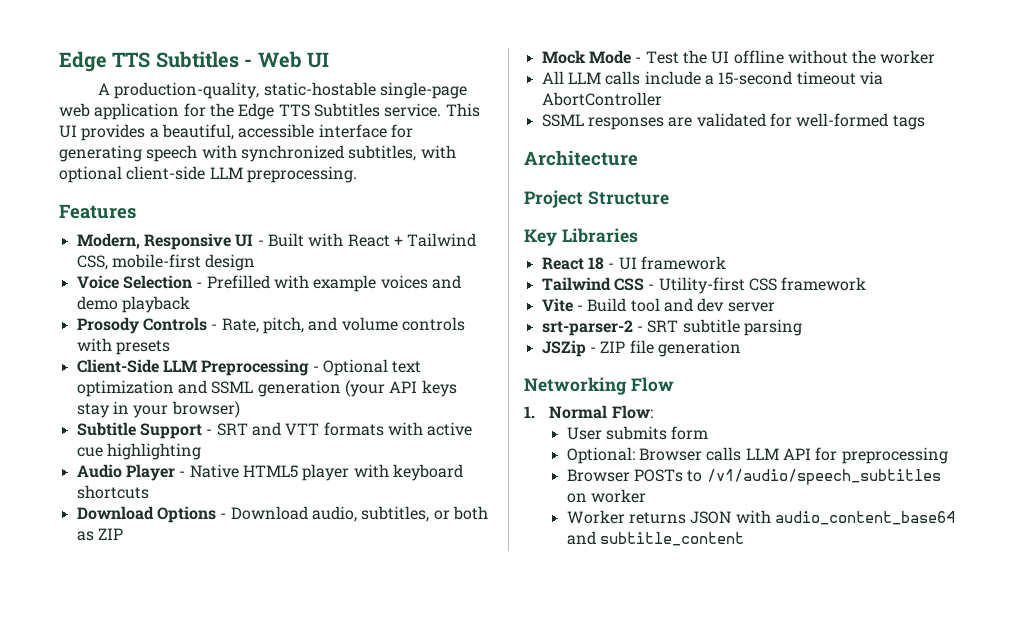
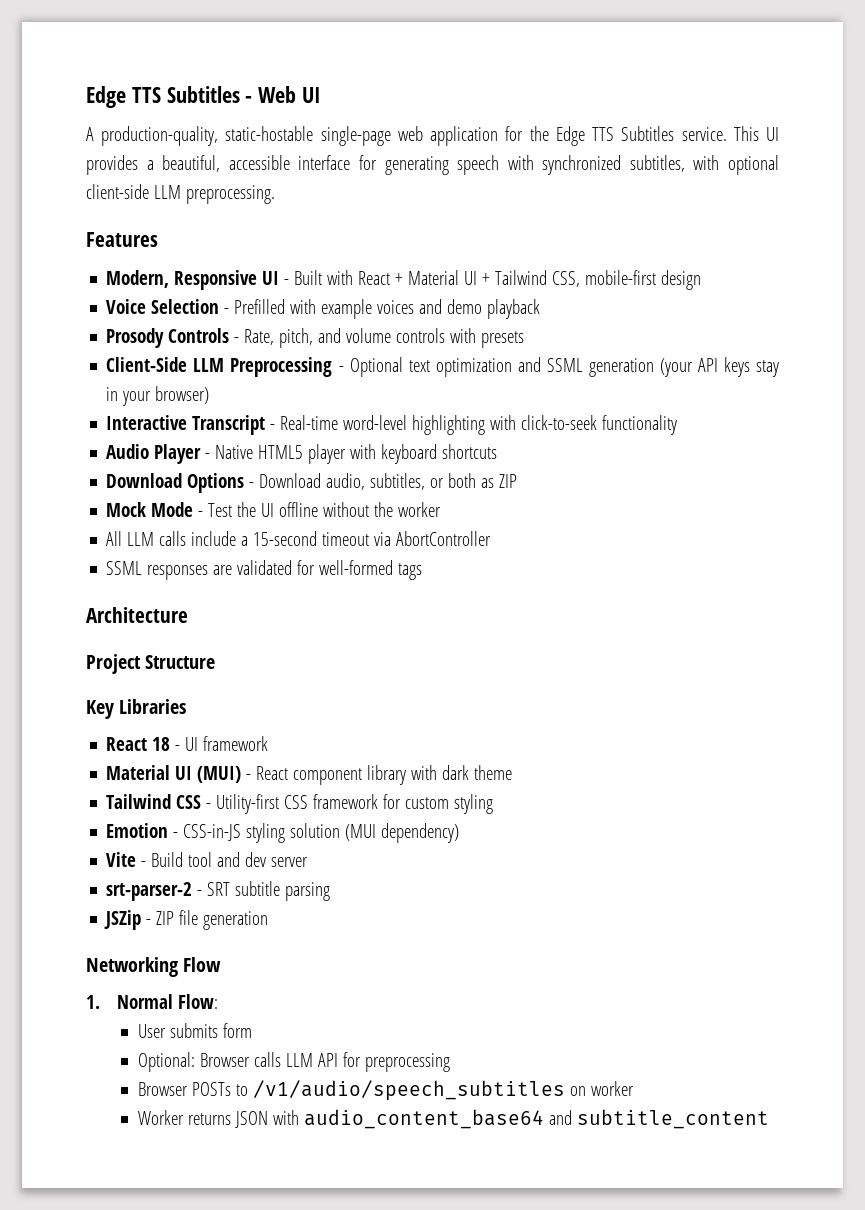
- Modern, Responsive UI - Built with React + Tailwind CSS, mobile-first design
+ Modern, Responsive UI - Built with React + Material UI + Tailwind CSS, mobile-first design
- Subtitle Support - SRT and VTT formats with active cue highlighting
+ Interactive Transcript - Real-time word-level highlighting with click-to-seek functionality
+ Material UI (MUI) - React component library with dark theme
- Tailwind CSS - Utility-first CSS framework
+ Tailwind CSS - Utility-first CSS framework for custom styling
+ Emotion - CSS-in-JS styling solution (MUI dependency)

